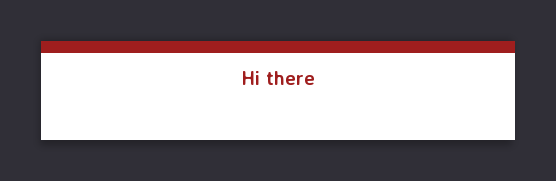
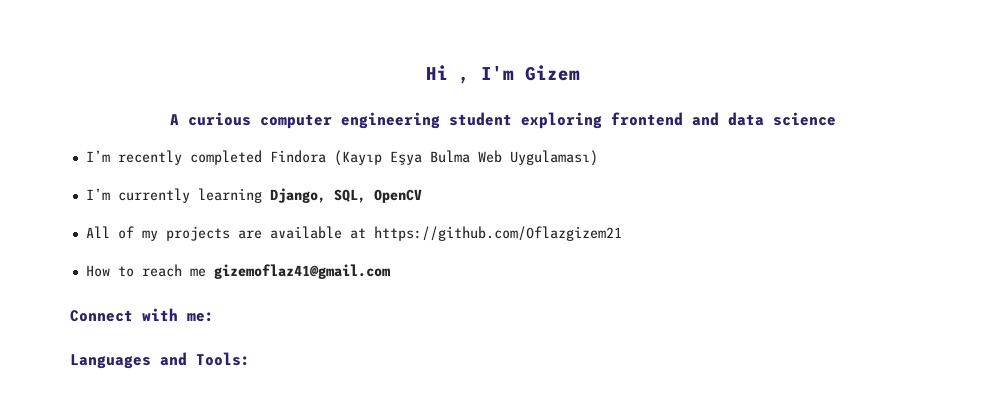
- Hi there
+ Hi , I'm Gizem
+ A curious computer engineering student exploring frontend and data science
+ I’m recently completed Findora (Kayıp Eşya Bulma Web Uygulaması)
+ I’m currently learning Django, SQL, OpenCV
+ All of my projects are available at https://github.com/Oflazgizem21
+ How to reach me gizemoflaz41@gmail.com
+ Connect with me:
+ Languages and Tools:

